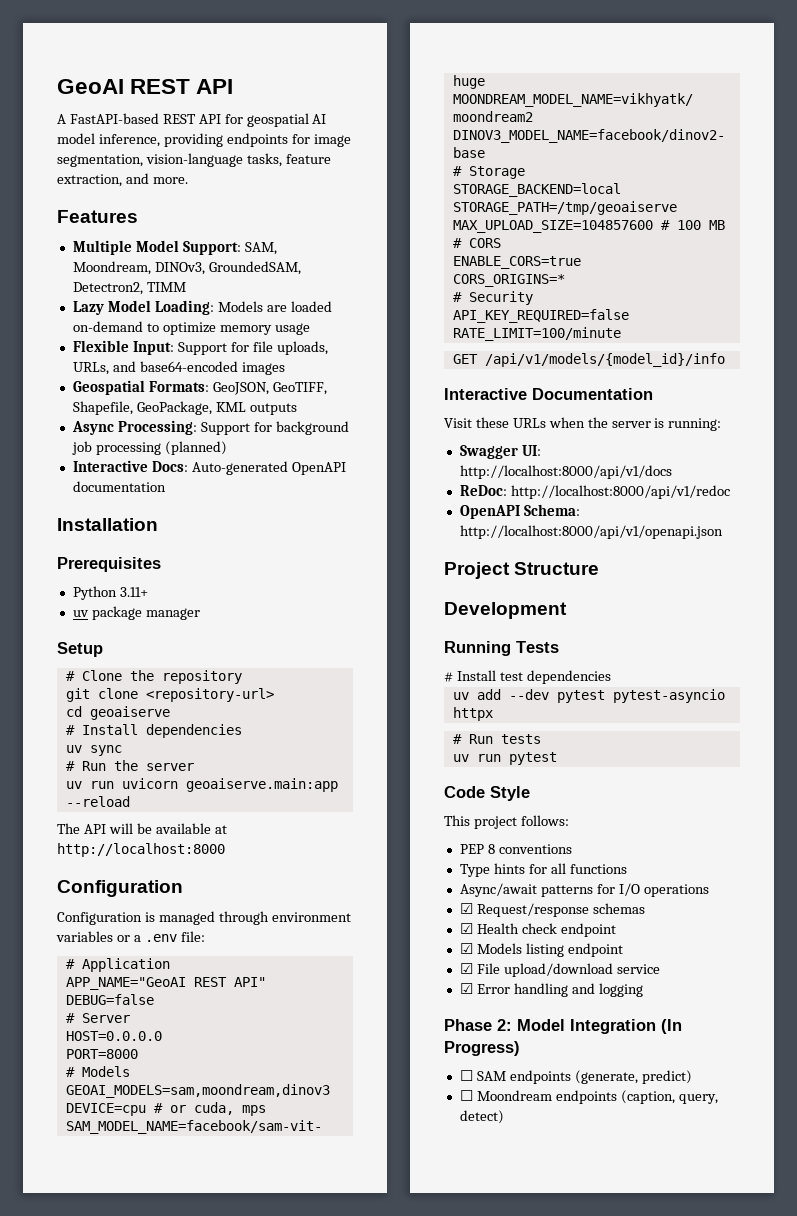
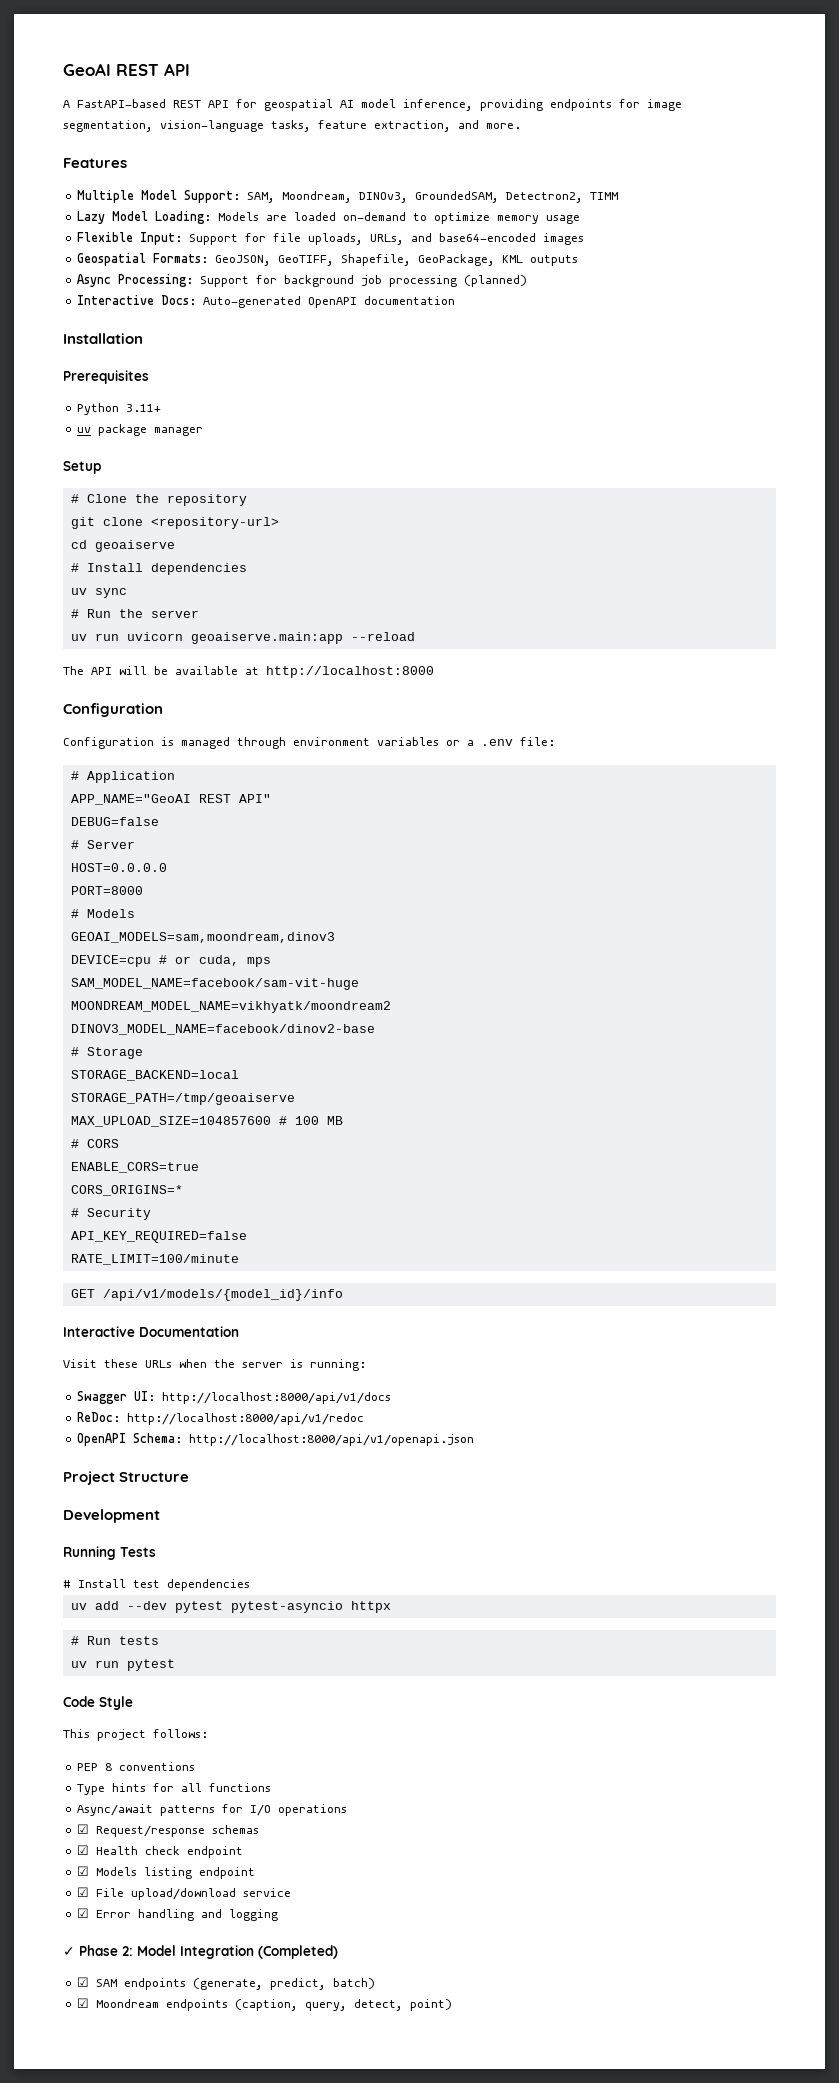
- Phase 2: Model Integration (In Progress)
- ☐ SAM endpoints (generate, predict)
- ☐ Moondream endpoints (caption, query, detect)
+ ✓ Phase 2: Model Integration (Completed)
+ ☑ SAM endpoints (generate, predict, batch)
+ ☑ Moondream endpoints (caption, query, detect, point)

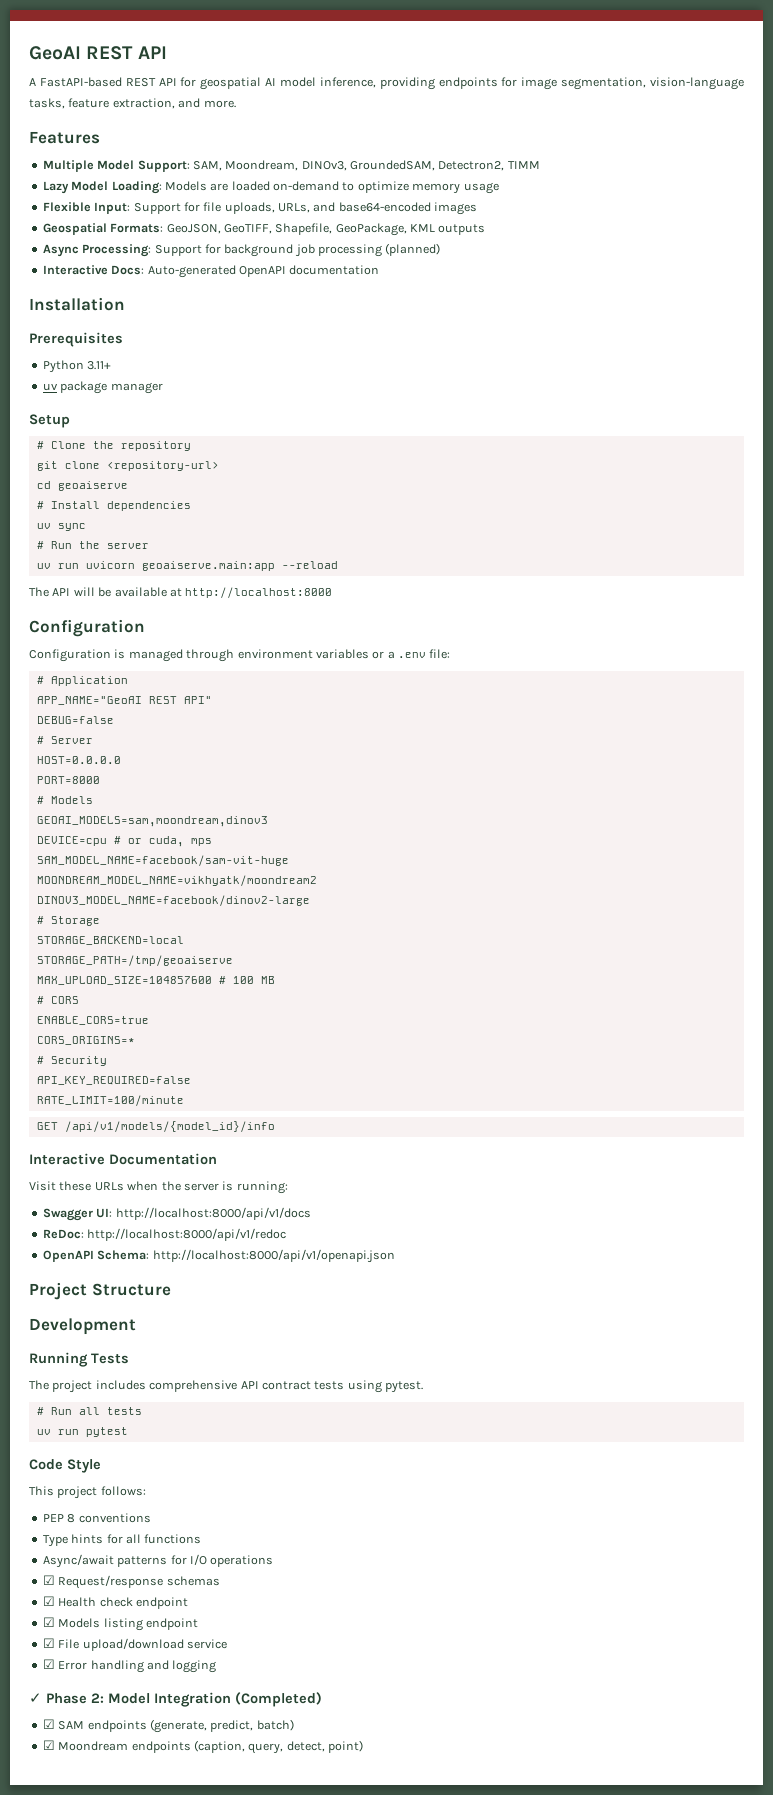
- DINOV3_MODEL_NAME=facebook/dinov2-base
+ DINOV3_MODEL_NAME=facebook/dinov2-large
- # Install test dependencies
- uv add --dev pytest pytest-asyncio httpx
- # Run tests
+ The project includes comprehensive API contract tests using pytest.
+ # Run all tests

